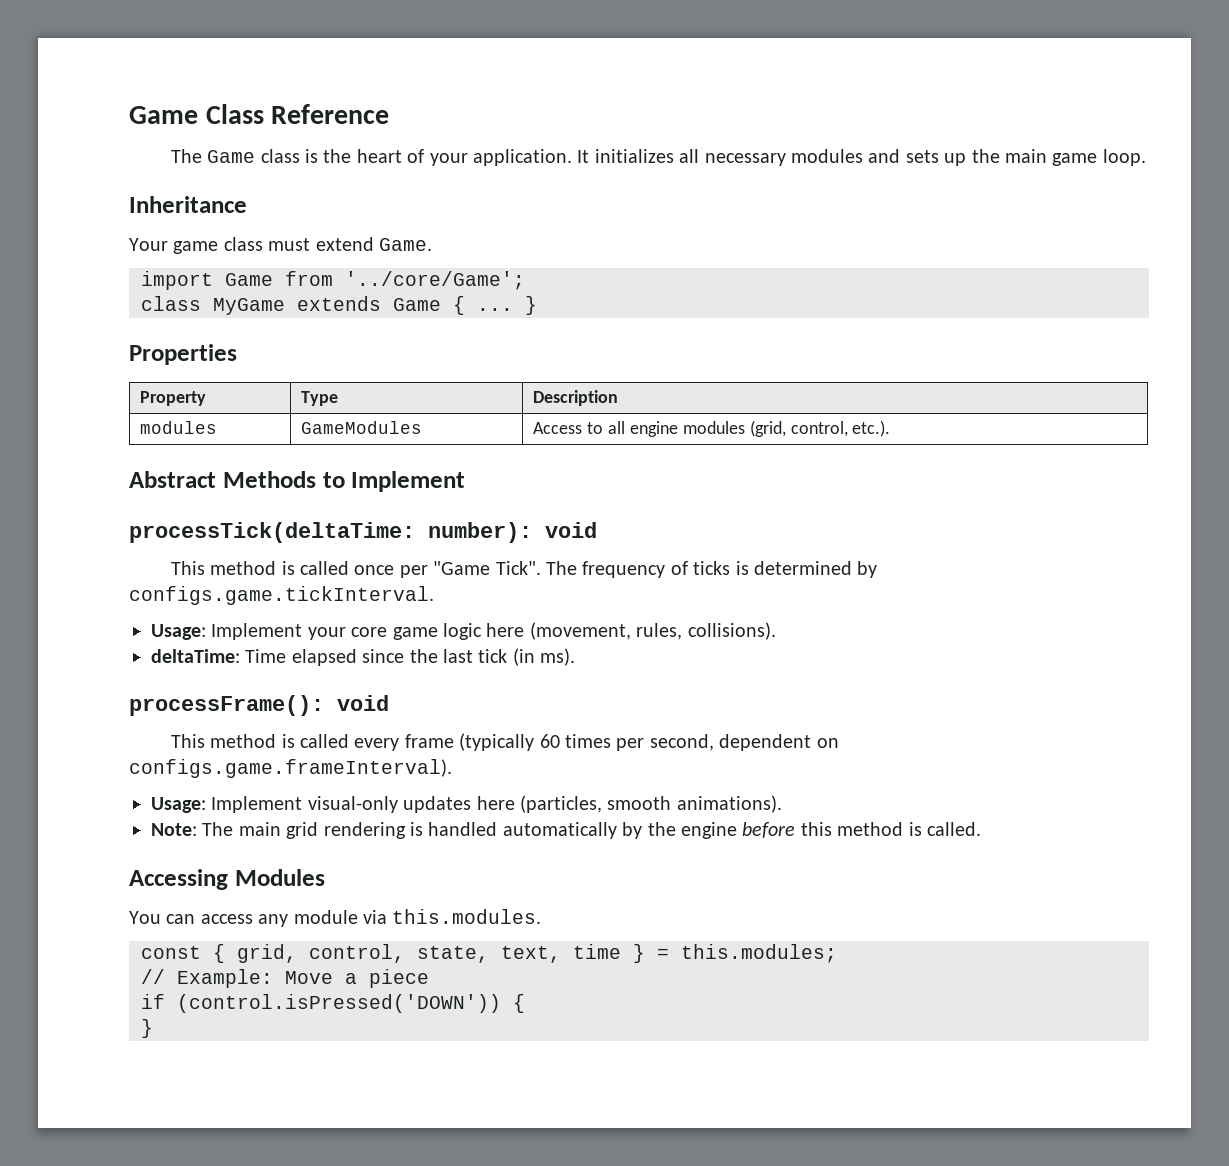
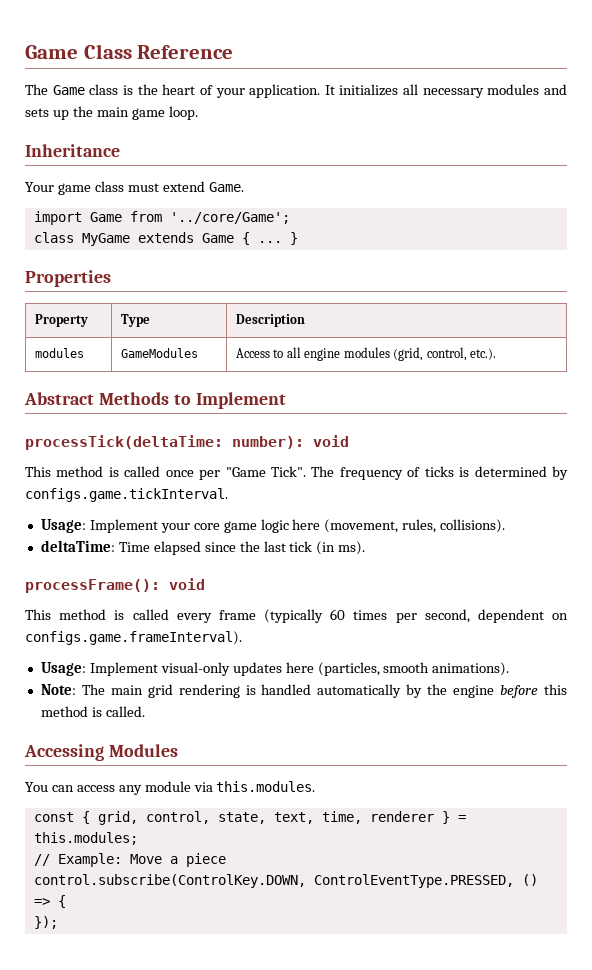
- const { grid, control, state, text, time } = this.modules;
+ const { grid, control, state, text, time, renderer } = this.modules;
- if (control.isPressed('DOWN')) {
- }
+ control.subscribe(ControlKey.DOWN, ControlEventType.PRESSED, () => {
+ });

